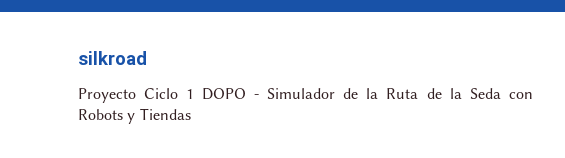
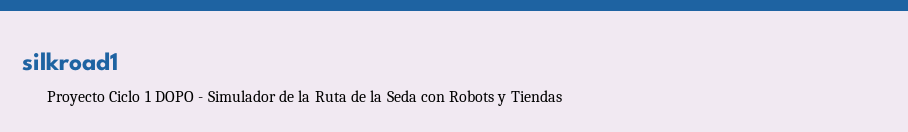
- silkroad
+ silkroad1

